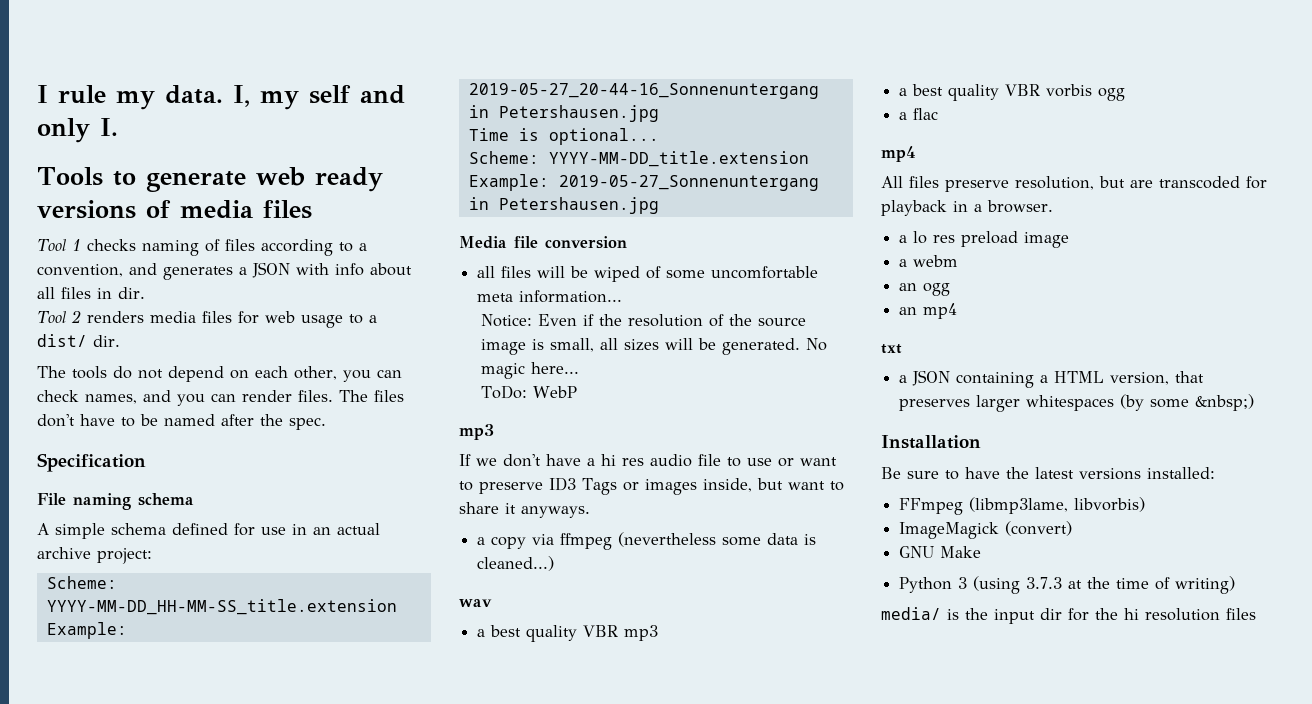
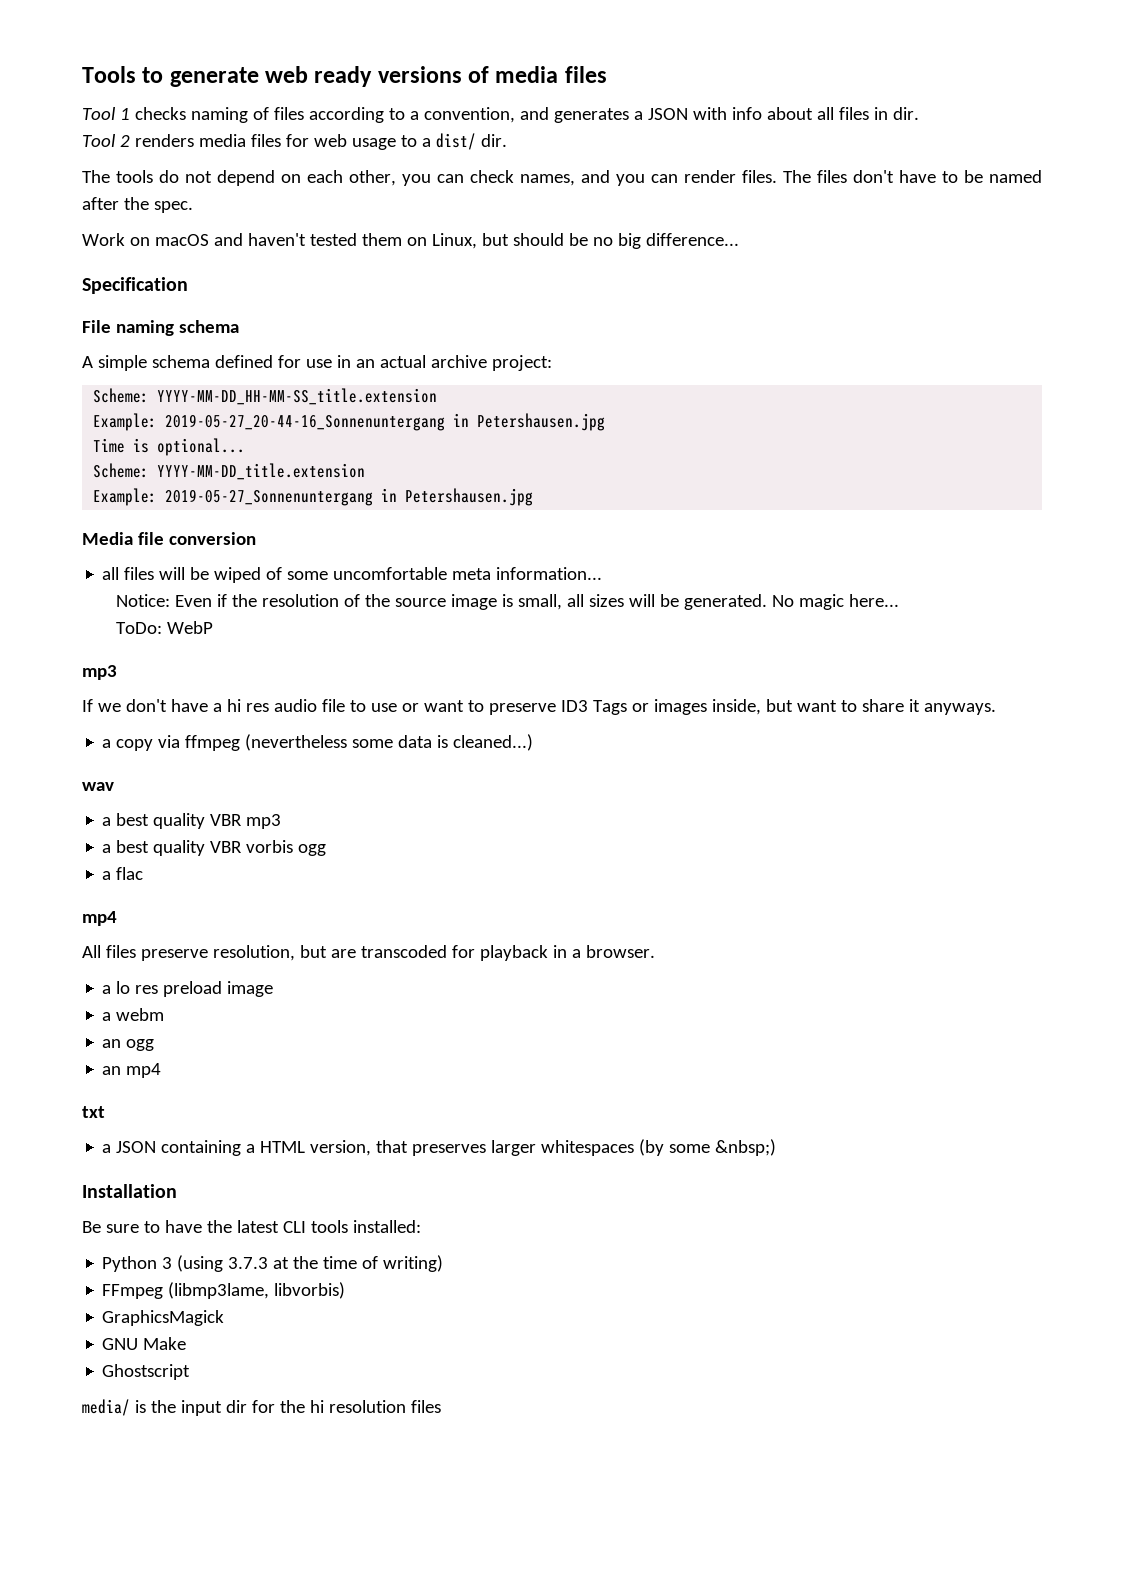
- I rule my data. I, my self and only I.
+ Work on macOS and haven't tested them on Linux, but should be no big difference...
- Be sure to have the latest versions installed:
+ Be sure to have the latest CLI tools installed:
- FFmpeg (libmp3lame, libvorbis)
- ImageMagick (convert)
- GNU Make
+ FFmpeg (libmp3lame, libvorbis)
+ GraphicsMagick
+ GNU Make
+ Ghostscript

